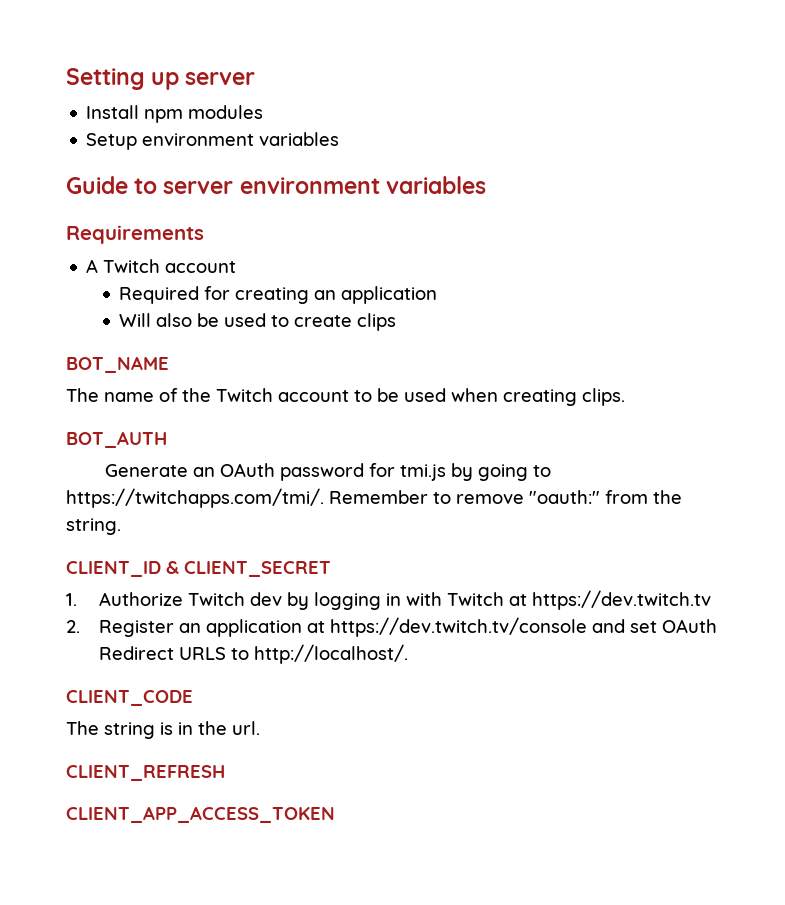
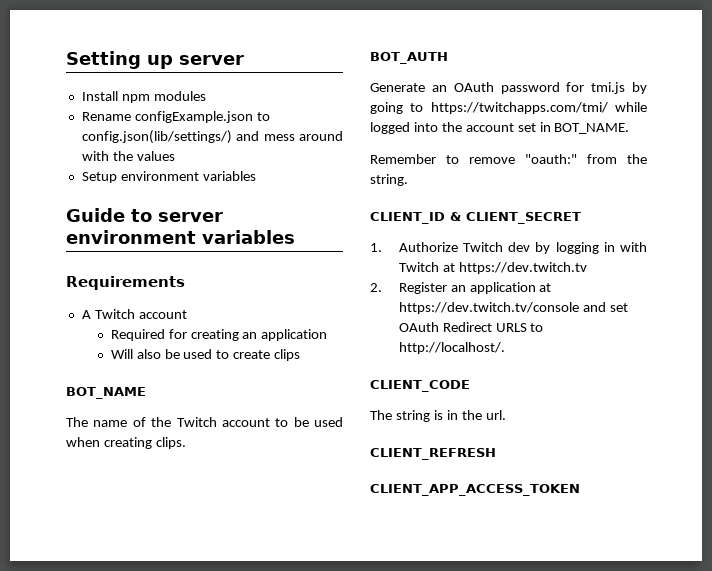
+ Rename configExample.json to config.json(lib/settings/) and mess around with the values
- Generate an OAuth password for tmi.js by going to https://twitchapps.com/tmi/. Remember to remove "oauth:" from the string.
+ Generate an OAuth password for tmi.js by going to https://twitchapps.com/tmi/ while logged into the account set in BOT_NAME.
+ Remember to remove "oauth:" from the string.

